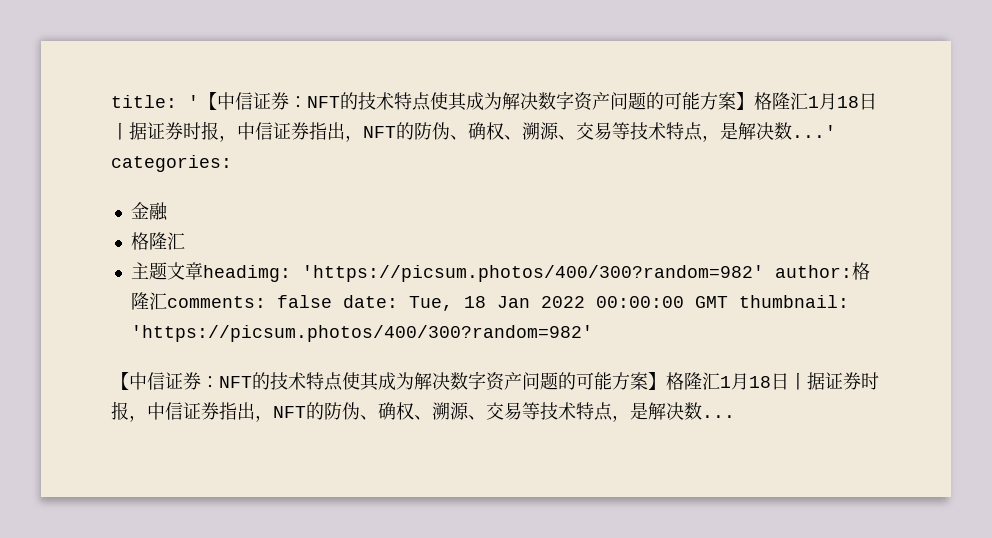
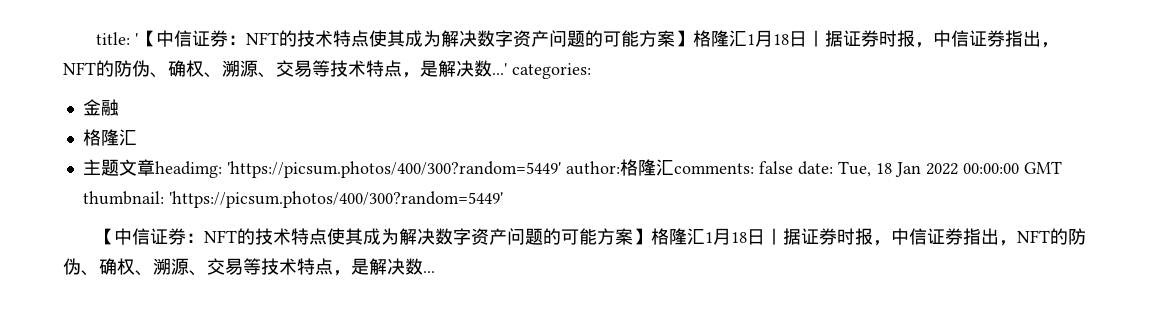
- 主题文章headimg: 'https://picsum.photos/400/300?random=982' author:格隆汇comments: false date: Tue, 18 Jan 2022 00:00:00 GMT thumbnail: 'https://picsum.photos/400/300?random=982'
+ 主题文章headimg: 'https://picsum.photos/400/300?random=5449' author:格隆汇comments: false date: Tue, 18 Jan 2022 00:00:00 GMT thumbnail: 'https://picsum.photos/400/300?random=5449'

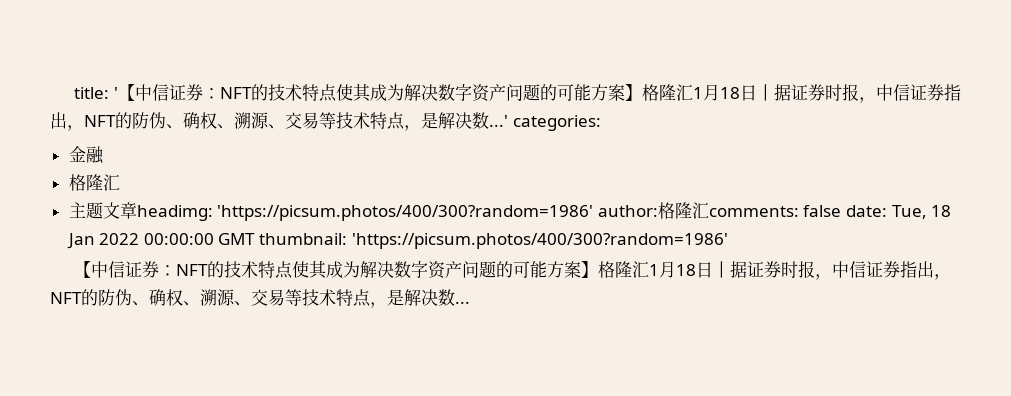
- 主题文章headimg: 'https://picsum.photos/400/300?random=5449' author:格隆汇comments: false date: Tue, 18 Jan 2022 00:00:00 GMT thumbnail: 'https://picsum.photos/400/300?random=5449'
+ 主题文章headimg: 'https://picsum.photos/400/300?random=1986' author:格隆汇comments: false date: Tue, 18 Jan 2022 00:00:00 GMT thumbnail: 'https://picsum.photos/400/300?random=1986'

